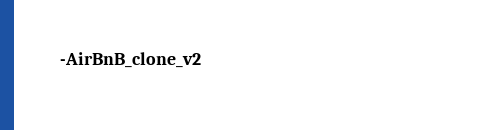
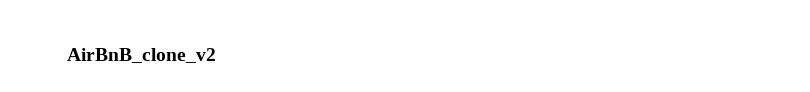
- -AirBnB_clone_v2
+ AirBnB_clone_v2

